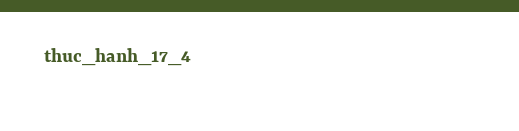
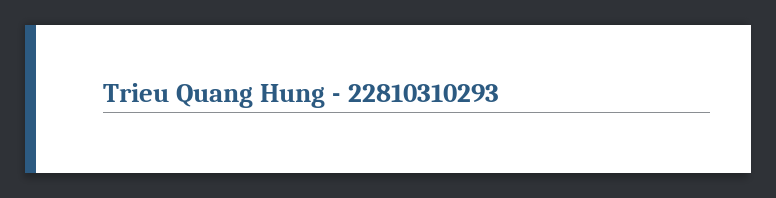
- thuc_hanh_17_4
+ Trieu Quang Hung - 22810310293

